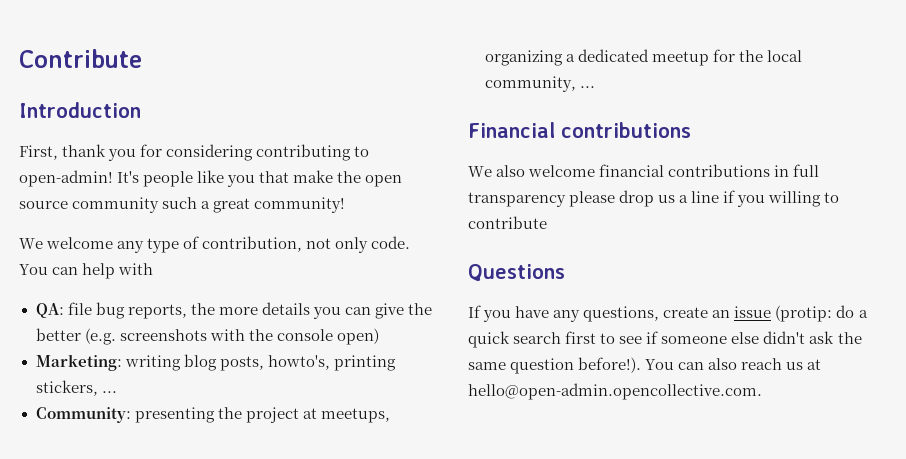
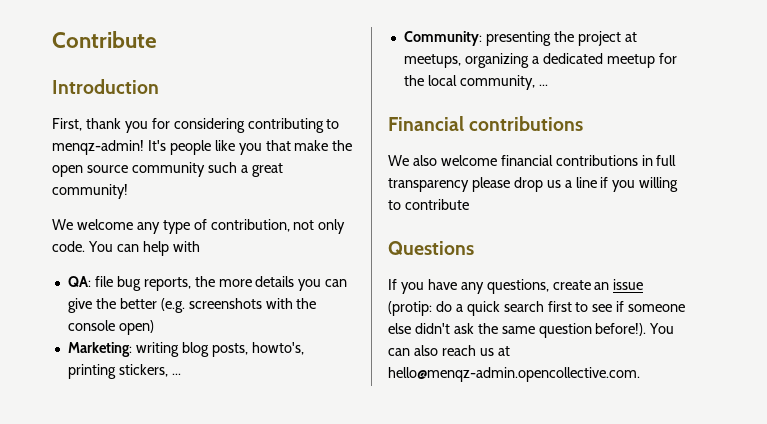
- First, thank you for considering contributing to open-admin!
+ First, thank you for considering contributing to menqz-admin!
- You can also reach us at hello@open-admin.opencollective.com.
+ You can also reach us at hello@menqz-admin.opencollective.com.

